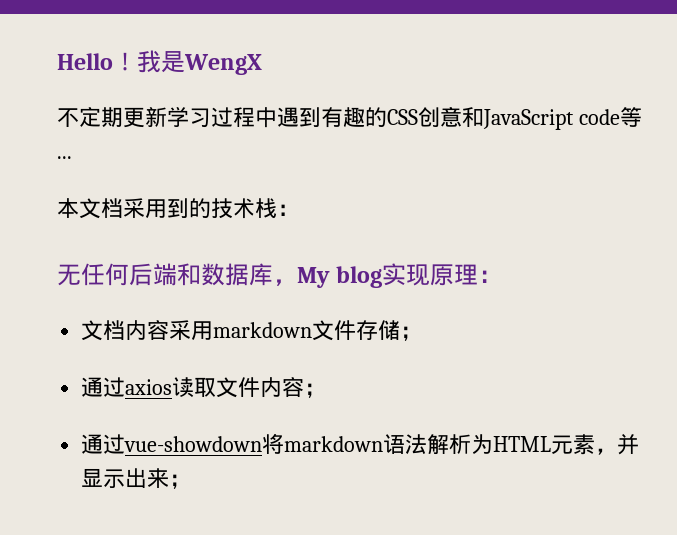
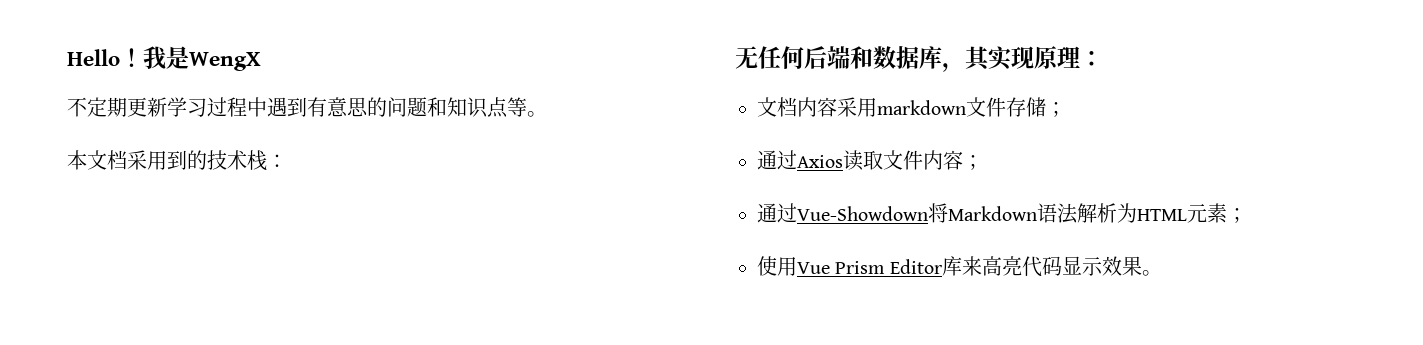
- 不定期更新学习过程中遇到有趣的CSS创意和JavaScript code等...
+ 不定期更新学习过程中遇到有意思的问题和知识点等。
- 无任何后端和数据库，My blog实现原理：
+ 无任何后端和数据库，其实现原理：
- 通过axios读取文件内容；
+ 通过Axios读取文件内容；
- 通过vue-showdown将markdown语法解析为HTML元素，并显示出来；
+ 通过Vue-Showdown将Markdown语法解析为HTML元素；
+ 使用Vue Prism Editor库来高亮代码显示效果。

